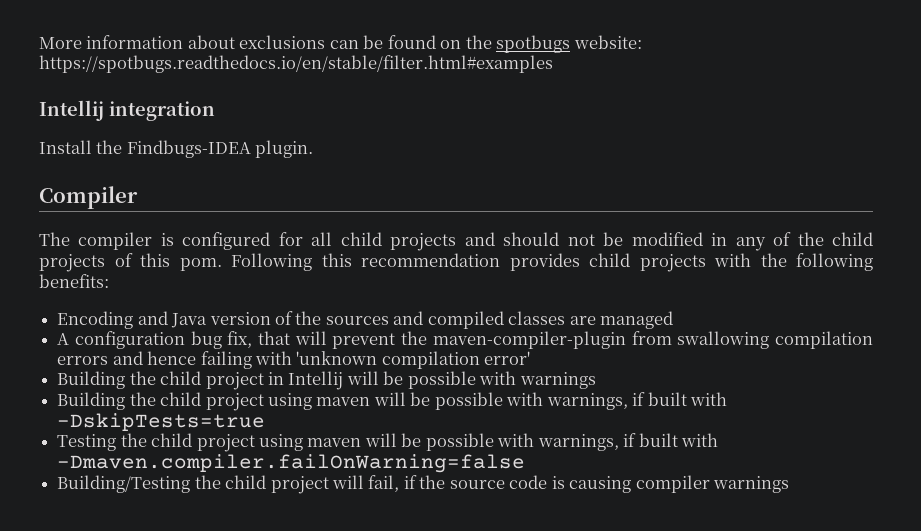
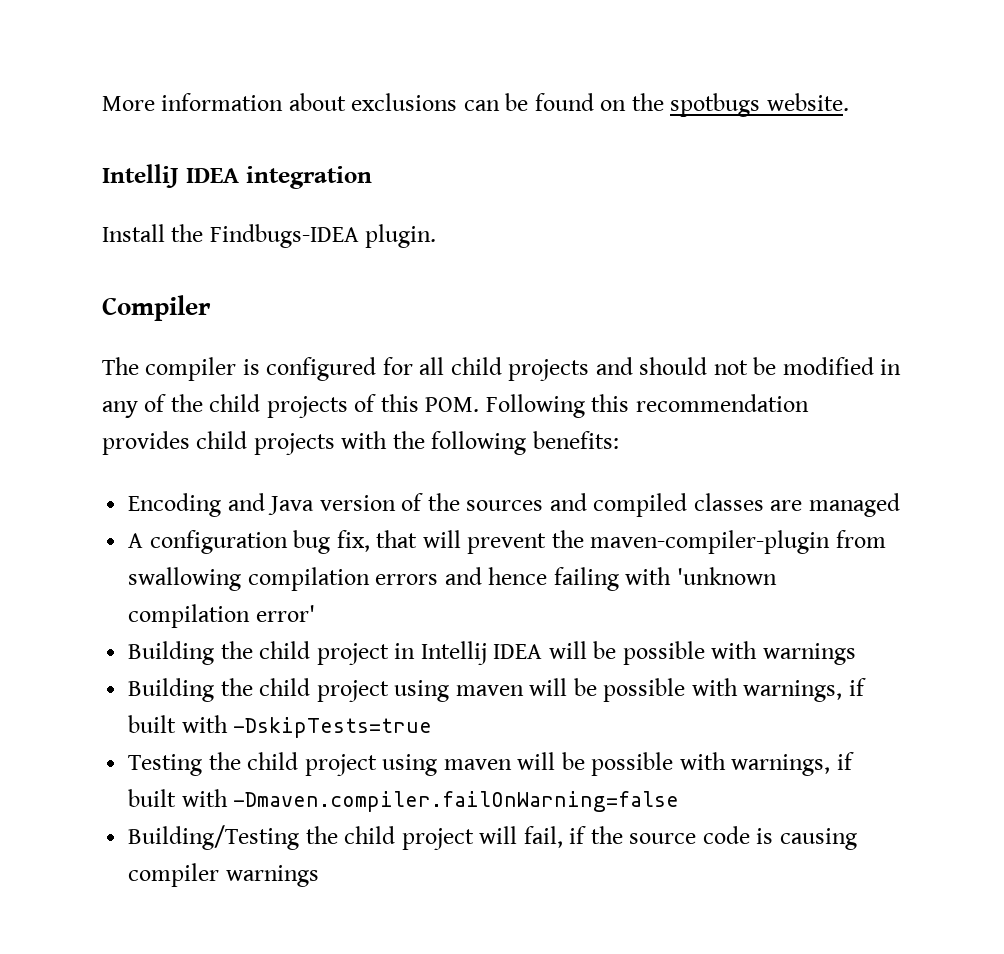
- More information about exclusions can be found on the spotbugs website: https://spotbugs.readthedocs.io/en/stable/filter.html#examples
- Intellij integration
+ More information about exclusions can be found on the spotbugs website.
+ IntelliJ IDEA integration
- The compiler is configured for all child projects and should not be modified in any of the child projects of this pom. Following this recommendation provides child projects with the following benefits:
+ The compiler is configured for all child projects and should not be modified in any of the child projects of this POM. Following this recommendation provides child projects with the following benefits:
- Building the child project in Intellij will be possible with warnings
+ Building the child project in Intellij IDEA will be possible with warnings

